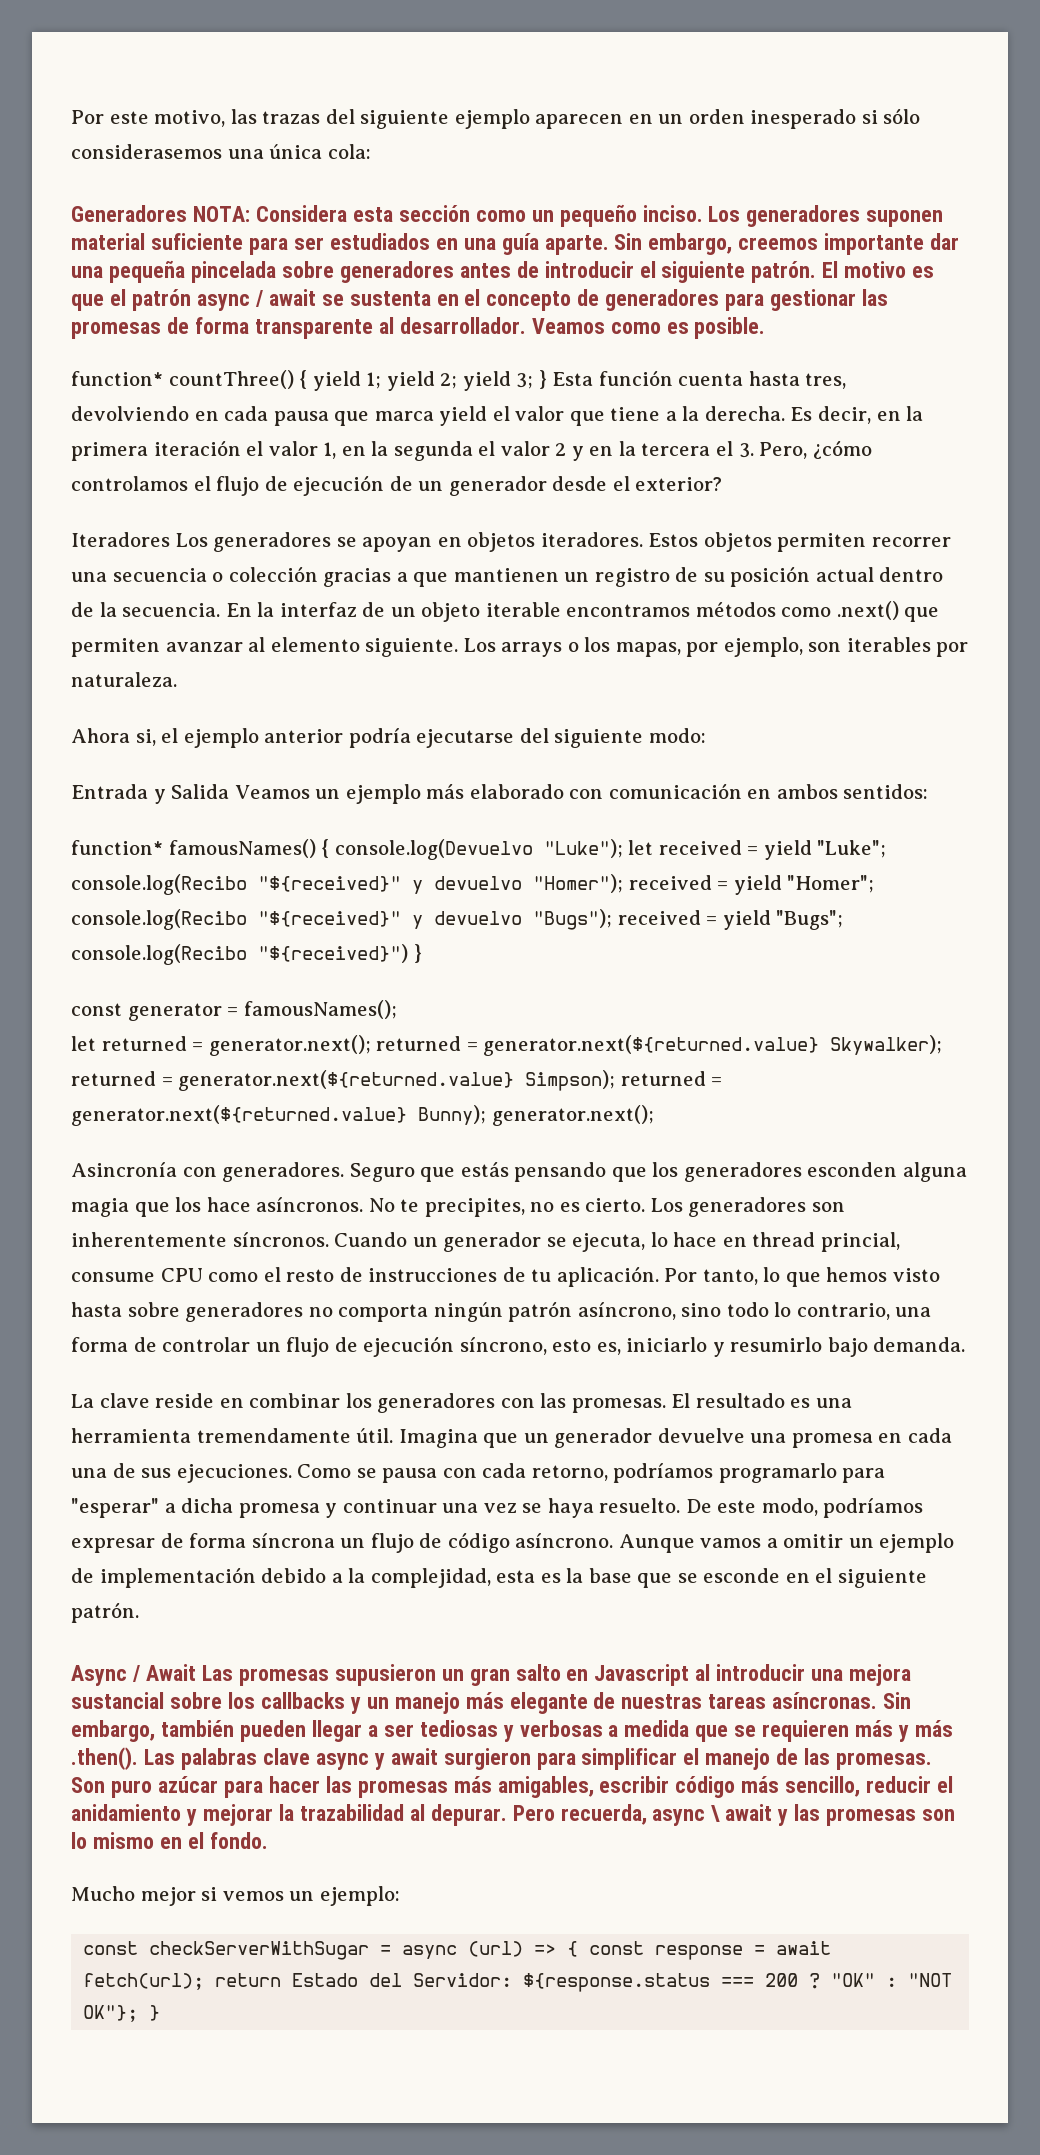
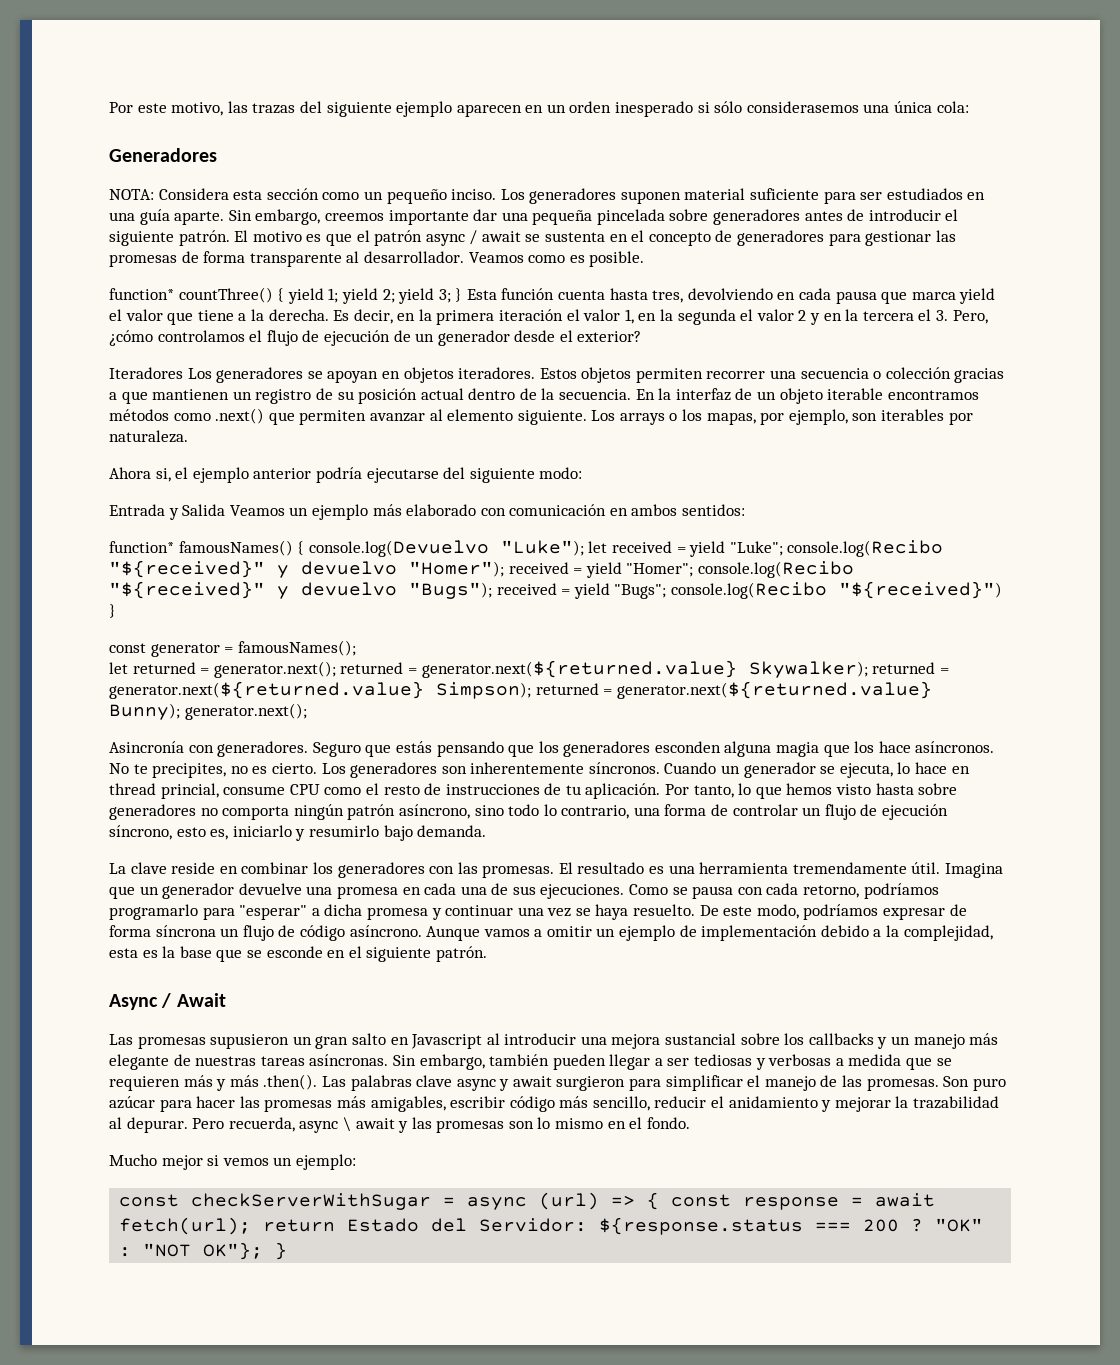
- Generadores NOTA: Considera esta sección como un pequeño inciso.
+ Generadores
+ NOTA: Considera esta sección como un pequeño inciso.
- Async / Await Las promesas supusieron un gran salto en Javascript al introducir una mejora sustancial sobre los callbacks y un manejo más elegante de nuestras tareas asíncronas.
+ Async / Await
+ Las promesas supusieron un gran salto en Javascript al introducir una mejora sustancial sobre los callbacks y un manejo más elegante de nuestras tareas asíncronas.

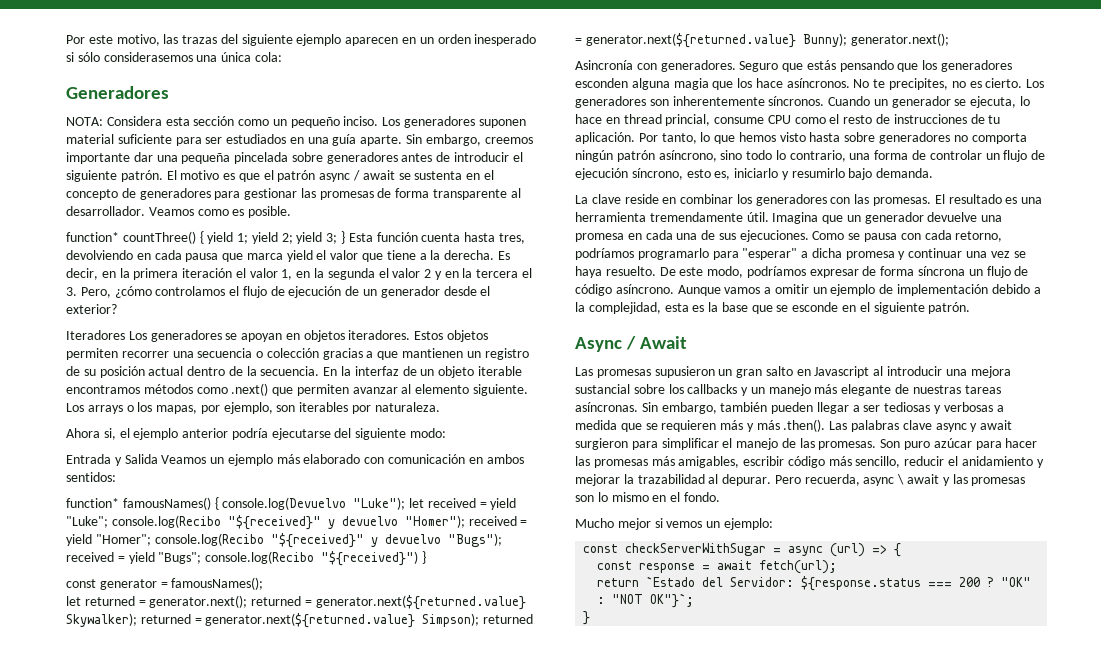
- const checkServerWithSugar = async (url) => { const response = await fetch(url); return Estado del Servidor: ${response.status === 200 ?
+ const checkServerWithSugar = async (url) => {
+ const response = await fetch(url);
+ return `Estado del Servidor: ${response.status === 200 ?
- "OK" : "NOT OK"}; }
+ "OK" : "NOT OK"}`;
+ }

